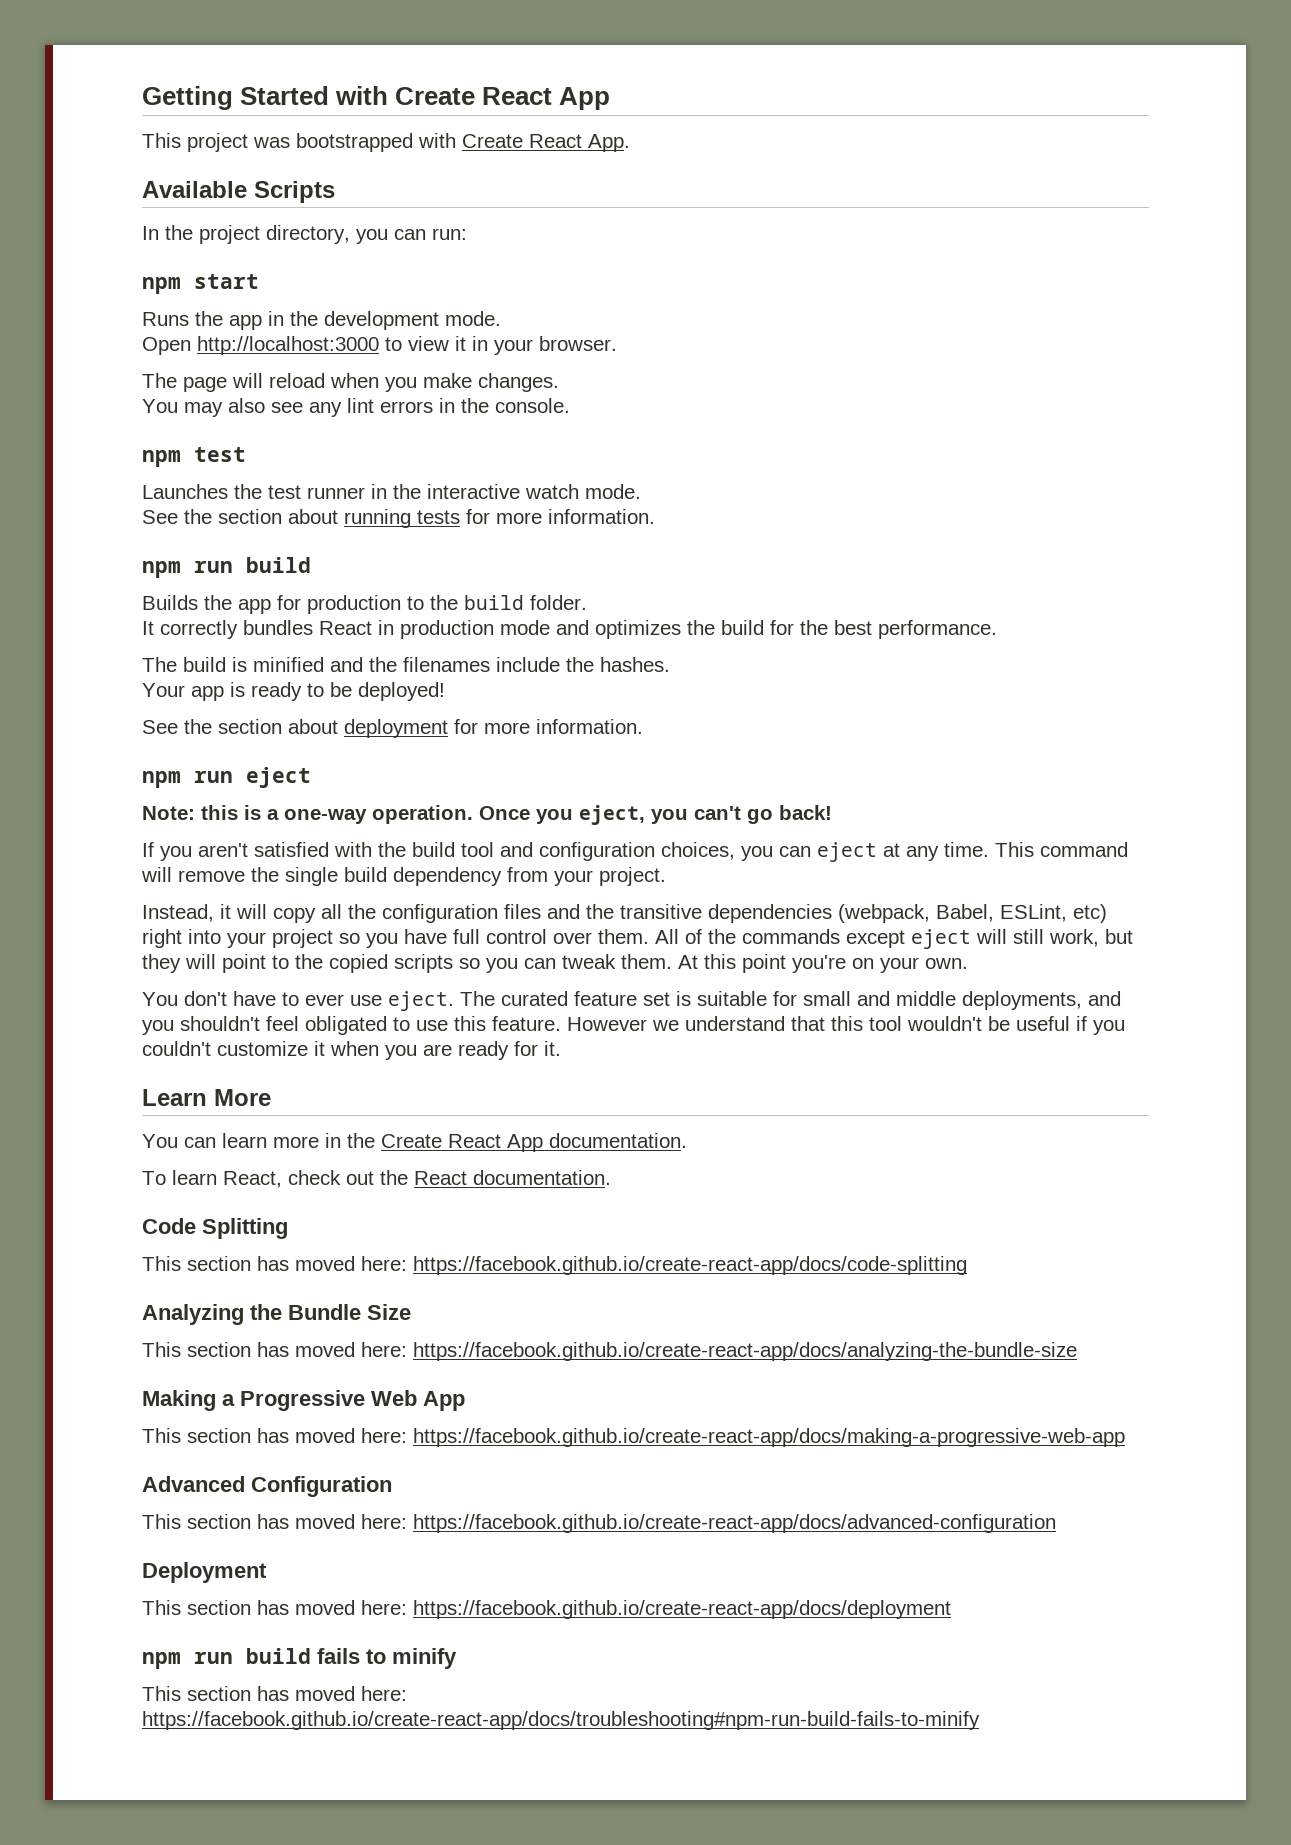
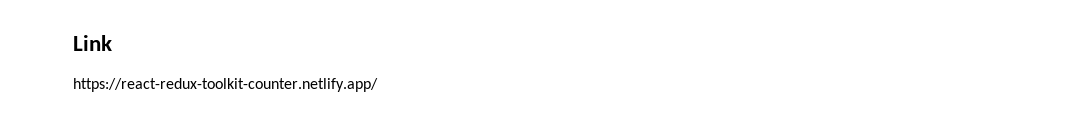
- Getting Started with Create React App
- This project was bootstrapped with Create React App.
- Available Scripts
- In the project directory, you can run:
- npm start
- Runs the app in the development mode.
- Open http://localhost:3000 to view it in your browser.
- The page will reload when you make changes.
- You may also see any lint errors in the console.
- npm test
- Launches the test runner in the interactive watch mode.
- See the section about running tests for more information.
- npm run build
- Builds the app for production to the build folder.
- It correctly bundles React in production mode and optimizes the build for the best performance.
- The build is minified and the filenames include the hashes.
- Your app is ready to be deployed!
- See the section about deployment for more information.
- npm run eject
- Note: this is a one-way operation. Once you eject, you can't go back!
- If you aren't satisfied with the build tool and configuration choices, you can eject at any time. This command will remove the single build dependency from your project.
- Instead, it will copy all the configuration files and the transitive dependencies (webpack, Babel, ESLint, etc) right into your project so you have full control over them. All of the commands except eject will still work, but they will point to the copied scripts so you can tweak them. At this point you're on your own.
- You don't have to ever use eject. The curated feature set is suitable for small and middle deployments, and you shouldn't feel obligated to use this feature. However we understand that this tool wouldn't be useful if you couldn't customize it when you are ready for it.
- Learn More
- You can learn more in the Create React App documentation.
- To learn React, check out the React documentation.
- Code Splitting
- This section has moved here: https://facebook.github.io/create-react-app/docs/code-splitting
- Analyzing the Bundle Size
- This section has moved here: https://facebook.github.io/create-react-app/docs/analyzing-the-bundle-size
- Making a Progressive Web App
- This section has moved here: https://facebook.github.io/create-react-app/docs/making-a-progressive-web-app
- Advanced Configuration
- This section has moved here: https://facebook.github.io/create-react-app/docs/advanced-configuration
- Deployment
- This section has moved here: https://facebook.github.io/create-react-app/docs/deployment
- npm run build fails to minify
- This section has moved here: https://facebook.github.io/create-react-app/docs/troubleshooting#npm-run-build-fails-to-minify
+ Link
+ https://react-redux-toolkit-counter.netlify.app/

